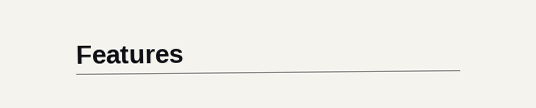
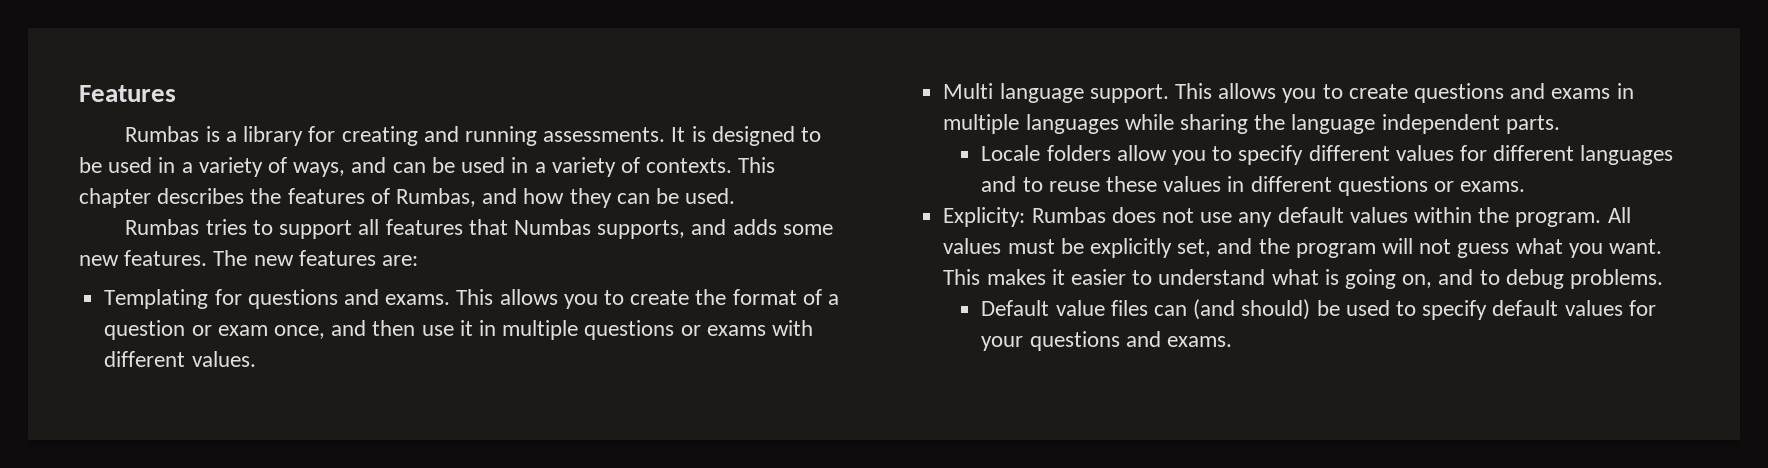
+ Rumbas is a library for creating and running assessments. It is designed to be used in a variety of ways, and can be used in a variety of contexts. This chapter describes the features of Rumbas, and how they can be used.
+ Rumbas tries to support all features that Numbas supports, and adds some new features. The new features are:
+ Templating for questions and exams. This allows you to create the format of a question or exam once, and then use it in multiple questions or exams with different values.
+ Multi language support. This allows you to create questions and exams in multiple languages while sharing the language independent parts.
+ Locale folders allow you to specify different values for different languages and to reuse these values in different questions or exams.
+ Explicity: Rumbas does not use any default values within the program. All values must be explicitly set, and the program will not guess what you want. This makes it easier to understand what is going on, and to debug problems.
+ Default value files can (and should) be used to specify default values for your questions and exams.

